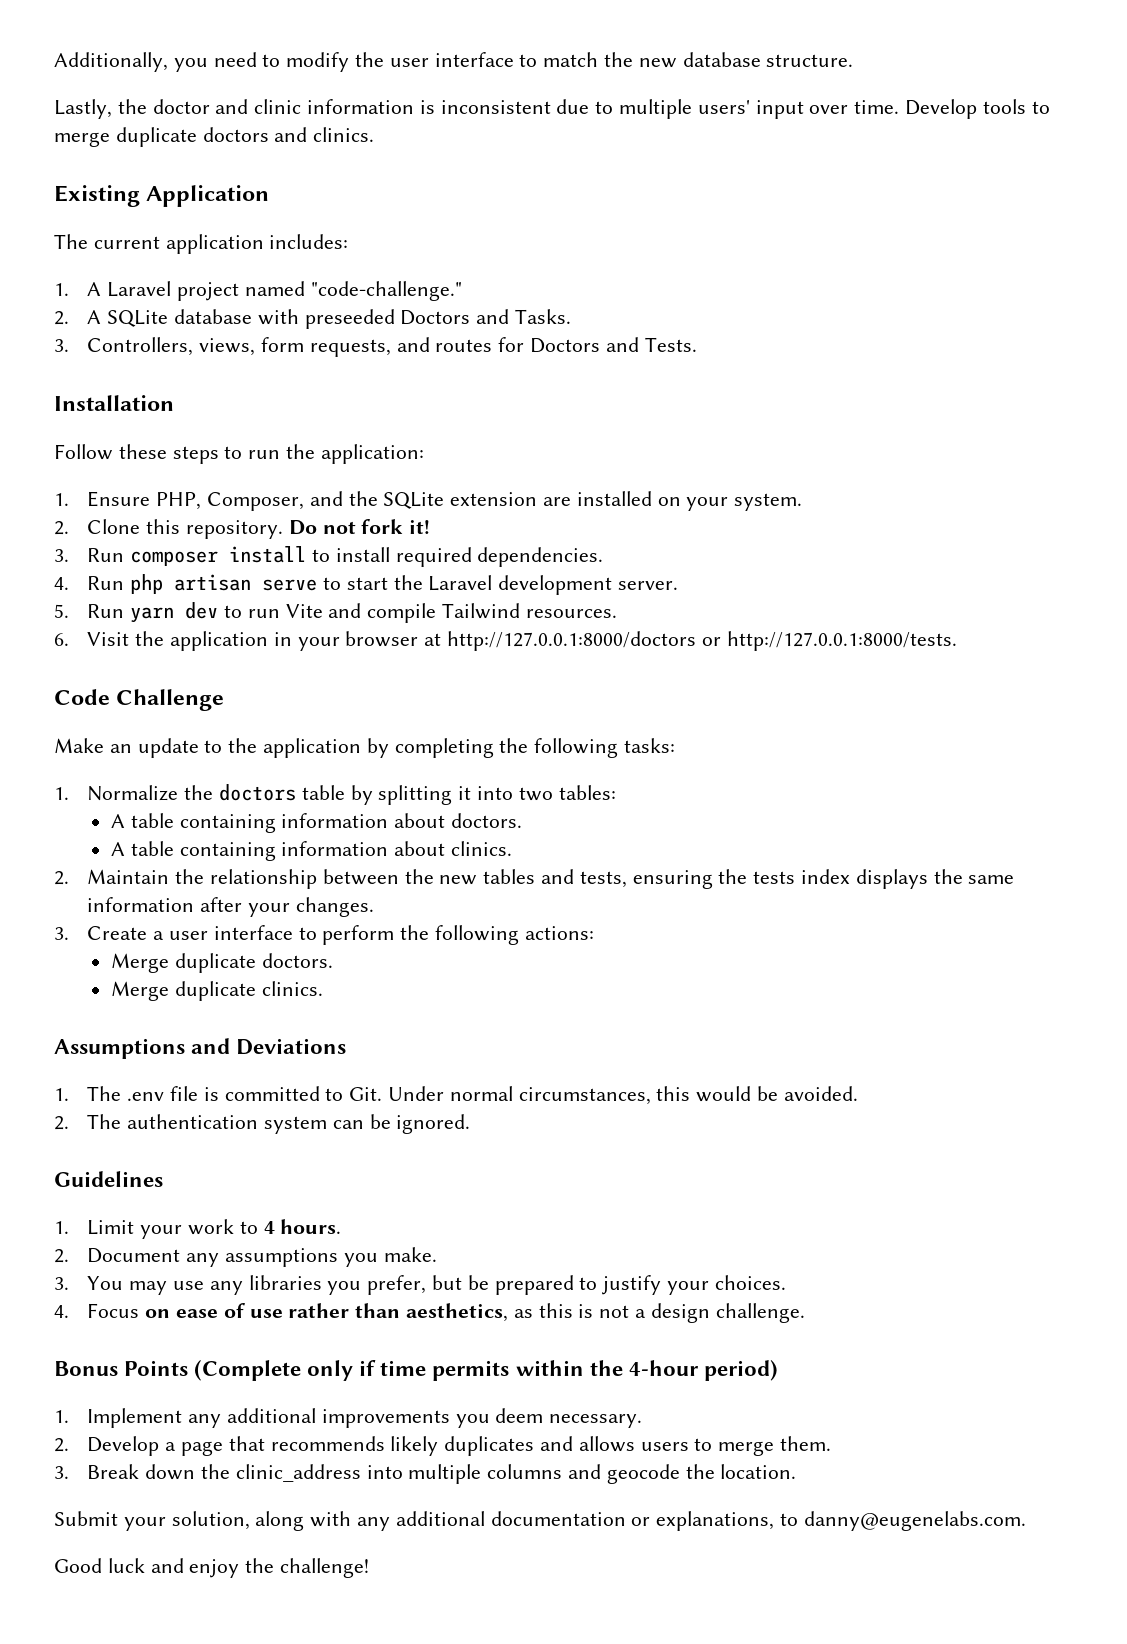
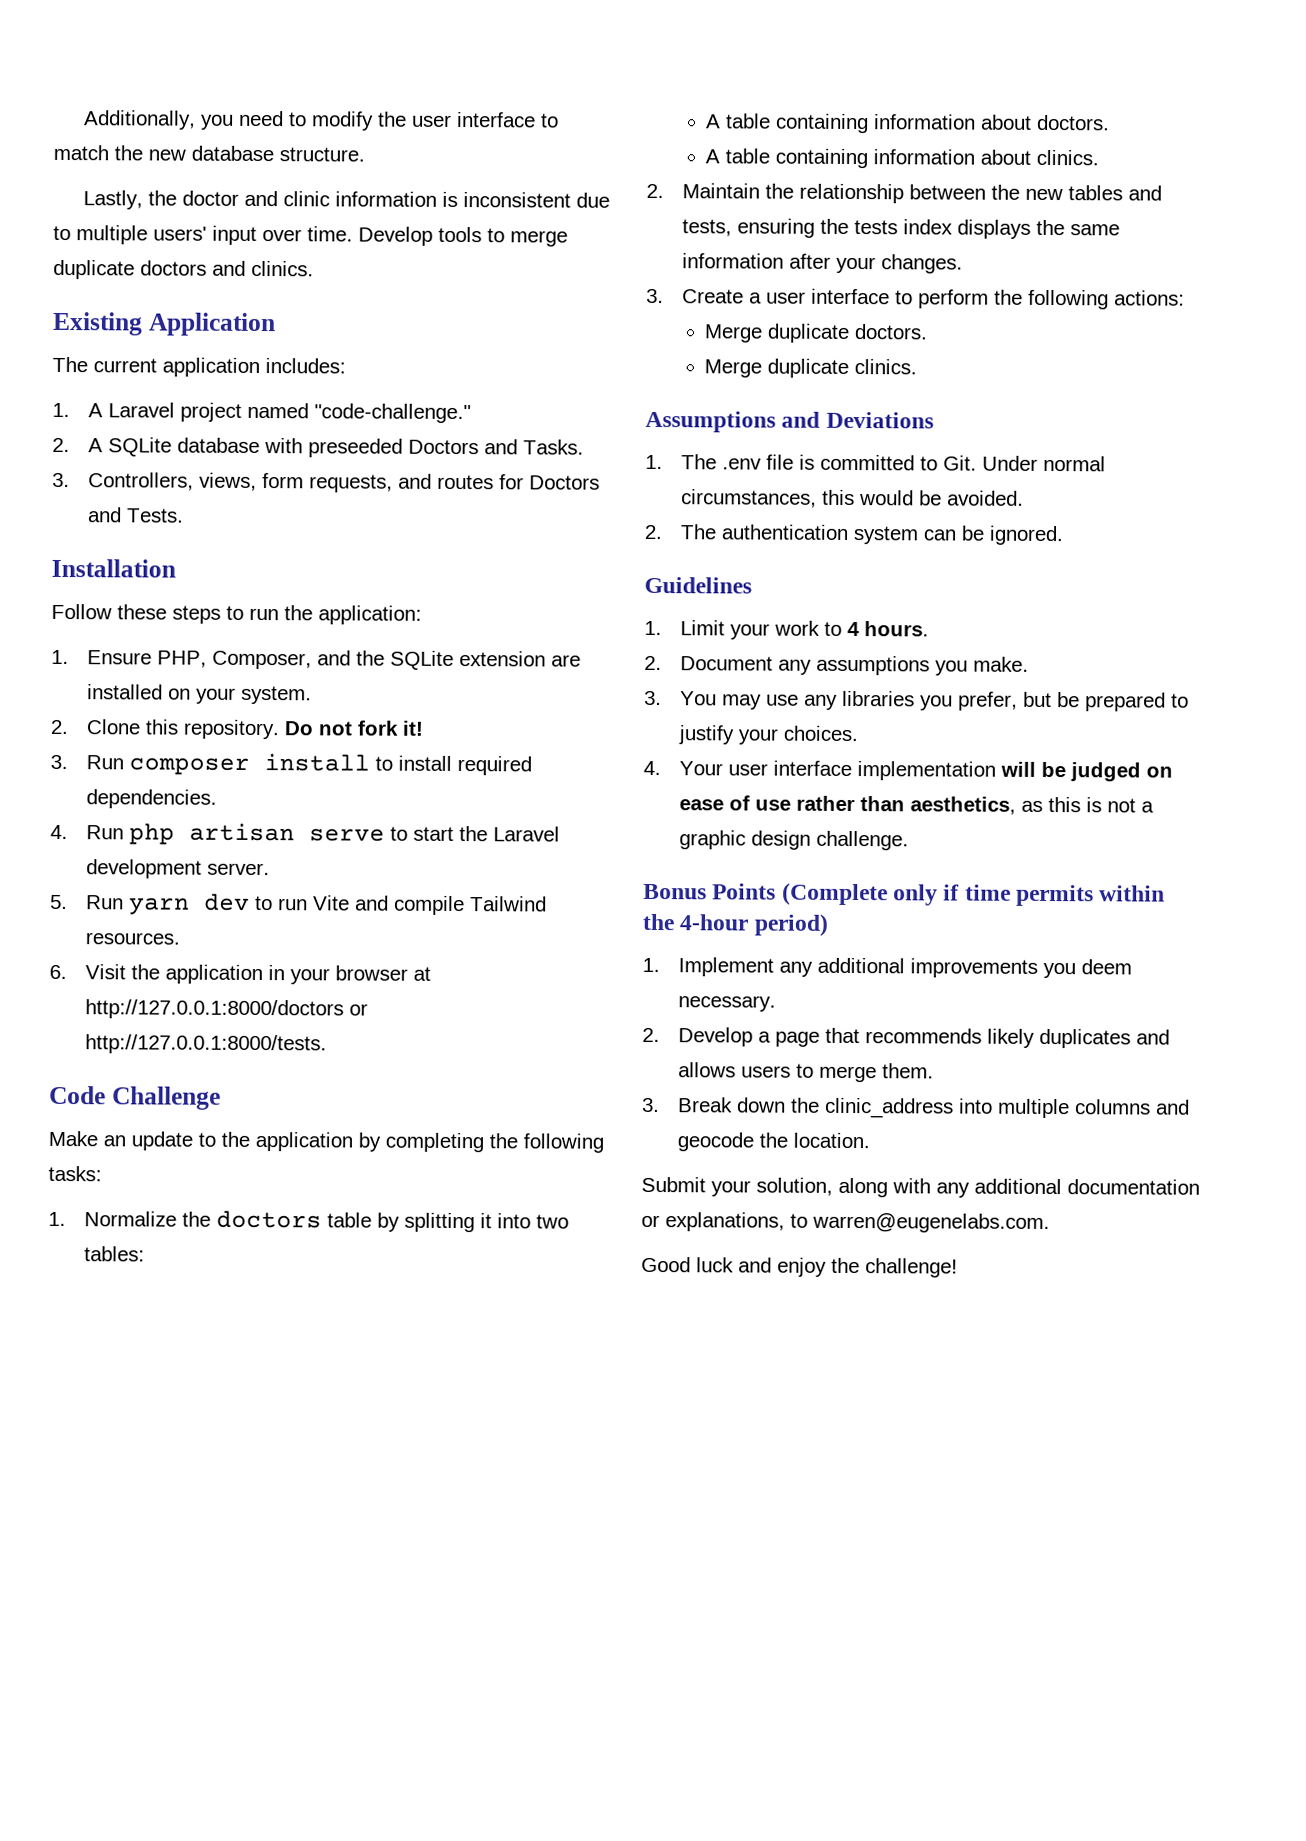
- 4. Focus on ease of use rather than aesthetics, as this is not a design challenge.
+ 4. Your user interface implementation will be judged on ease of use rather than aesthetics, as this is not a graphic design challenge.
- Submit your solution, along with any additional documentation or explanations, to danny@eugenelabs.com.
+ Submit your solution, along with any additional documentation or explanations, to warren@eugenelabs.com.

